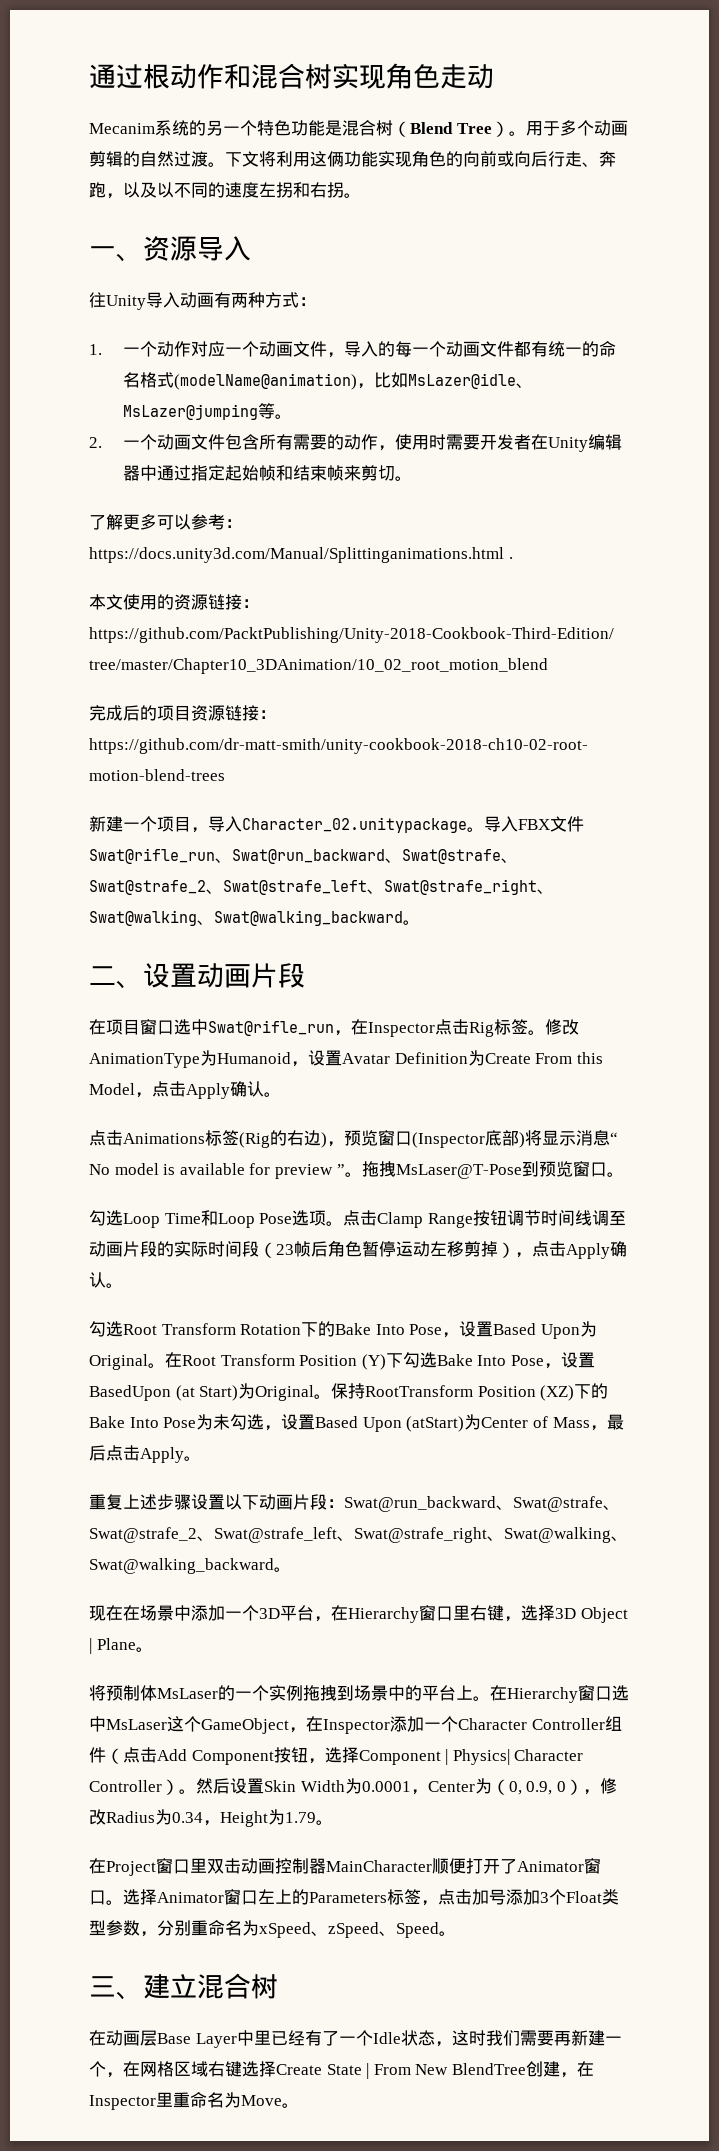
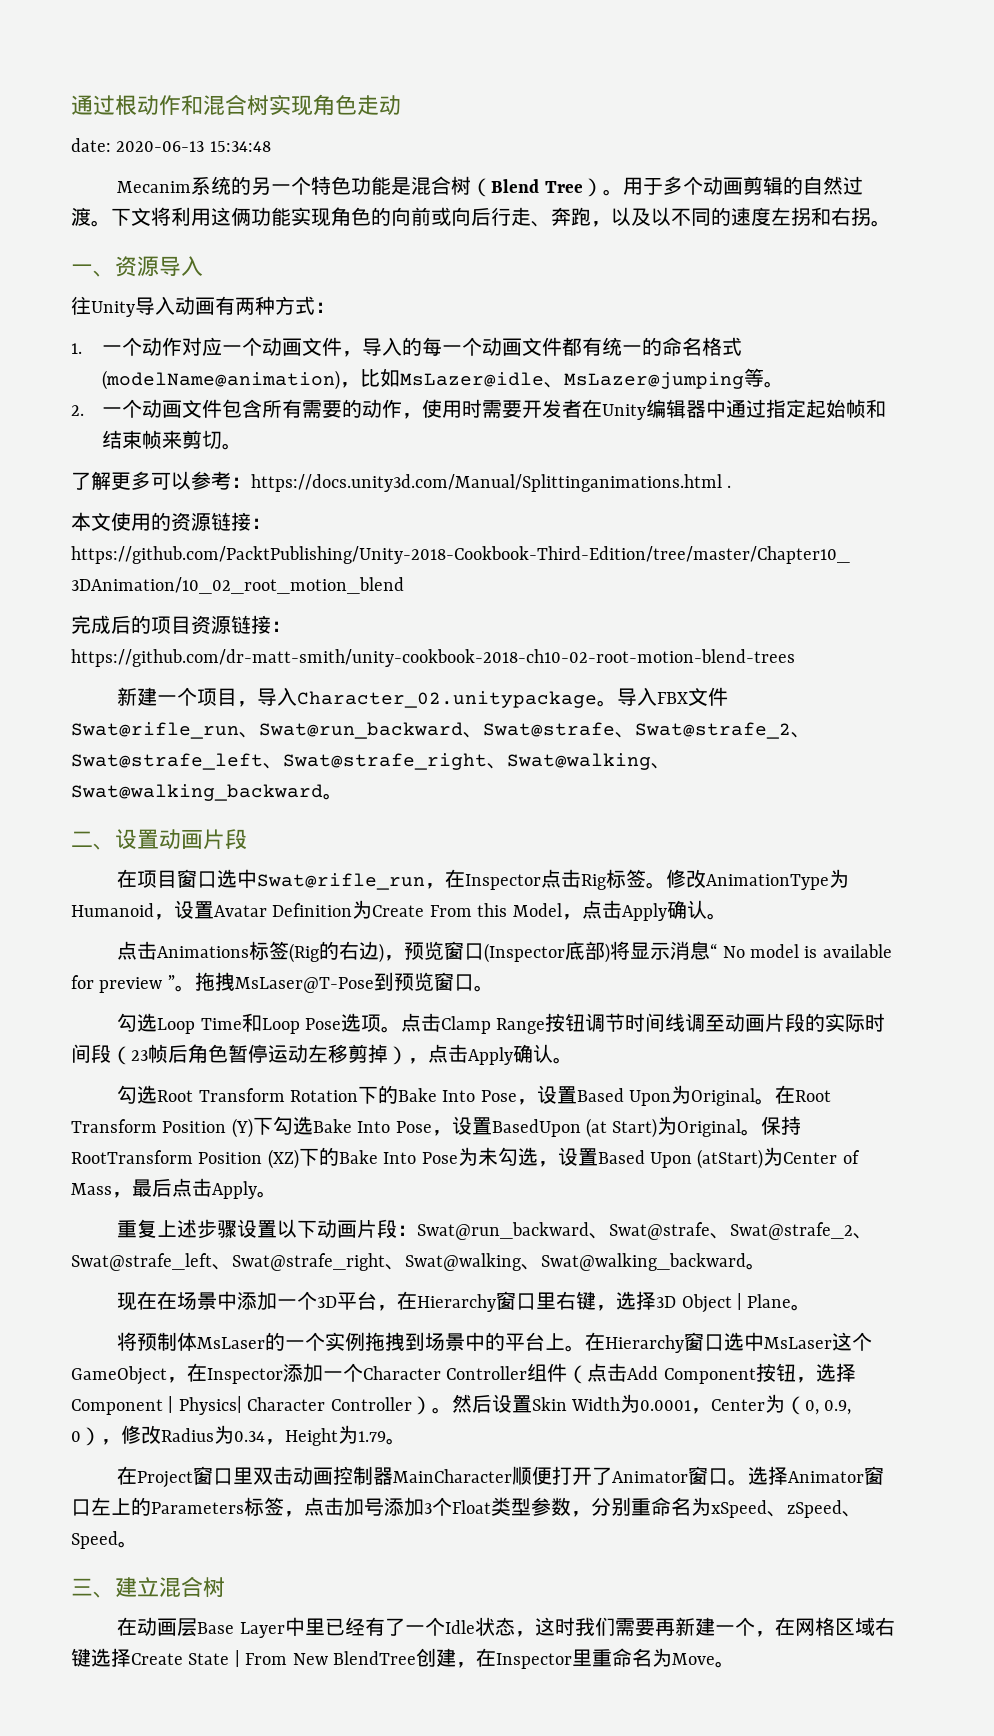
+ date: 2020-06-13 15:34:48

